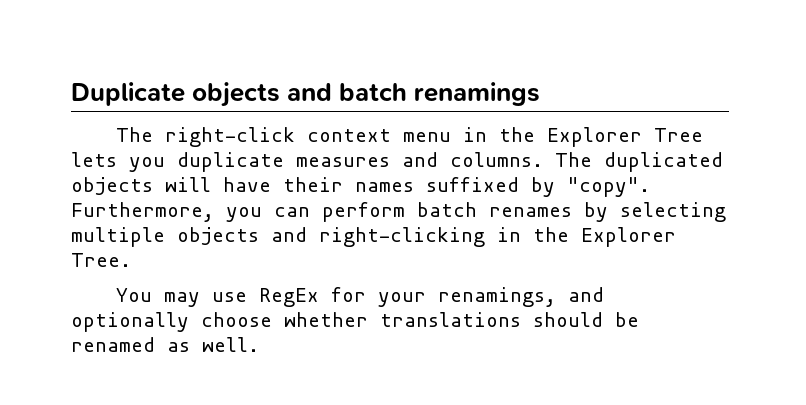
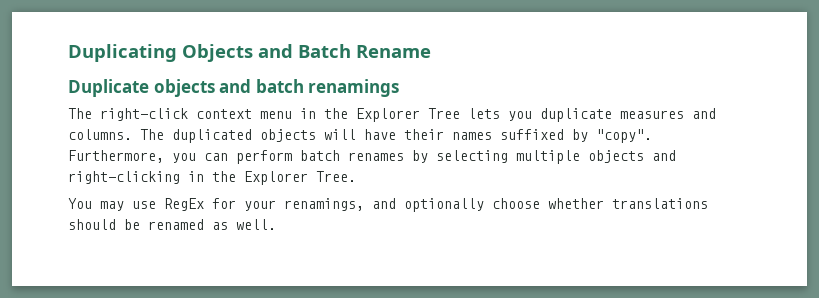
+ Duplicating Objects and Batch Rename

